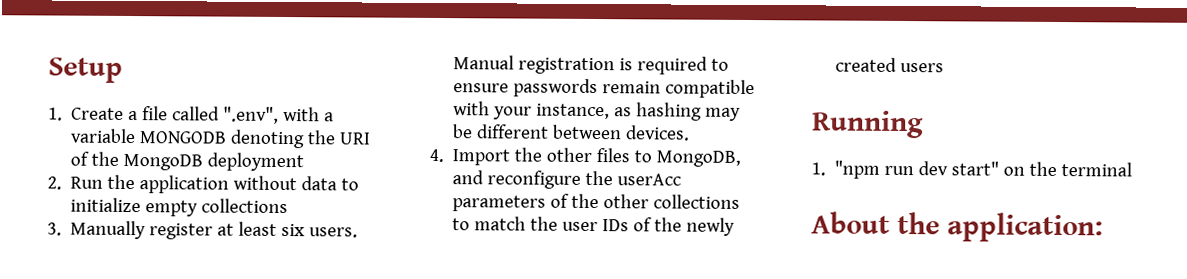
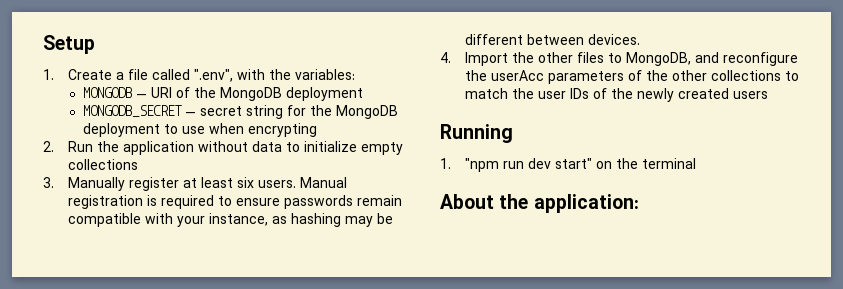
- 1. Create a file called ".env", with a variable MONGODB denoting the URI of the MongoDB deployment
+ 1. Create a file called ".env", with the variables:
+ MONGODB — URI of the MongoDB deployment
+ MONGODB_SECRET — secret string for the MongoDB deployment to use when encrypting

